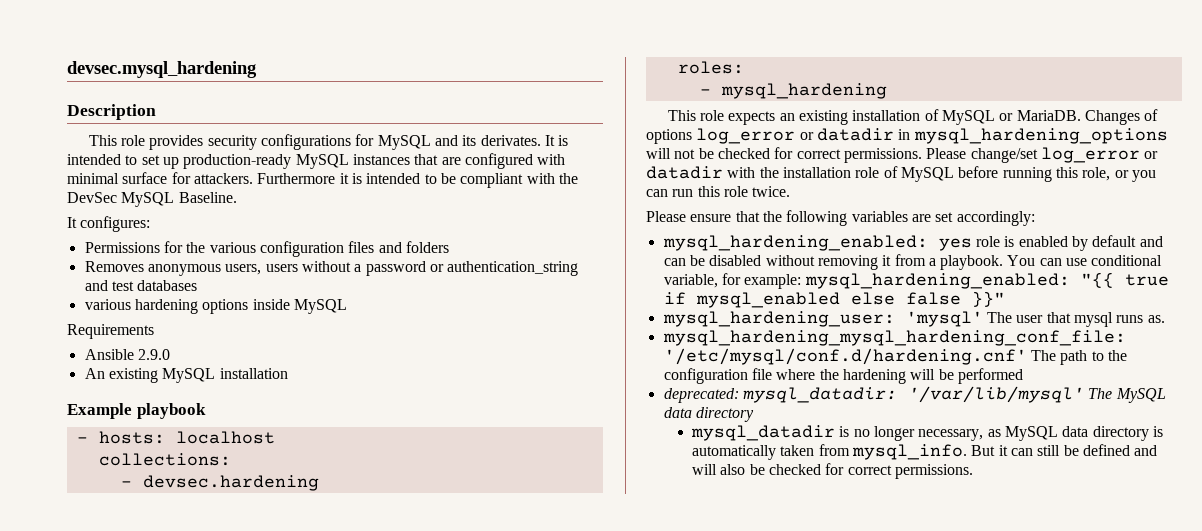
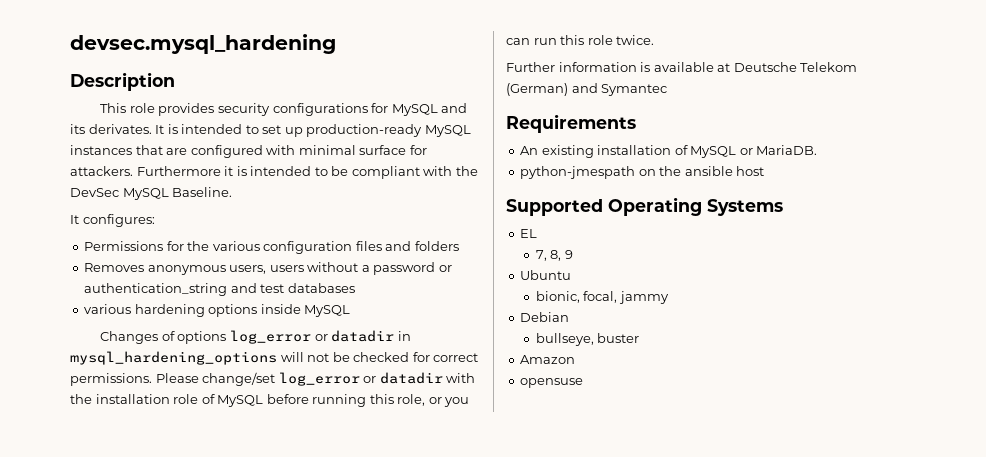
- Requirements
- Ansible 2.9.0
- An existing MySQL installation
- Example playbook
- - hosts: localhost
- collections:
- - devsec.hardening
- roles:
- - mysql_hardening
- This role expects an existing installation of MySQL or MariaDB.
- Please ensure that the following variables are set accordingly:
- mysql_hardening_enabled: yes role is enabled by default and can be disabled without removing it from a playbook. You can use conditional variable, for example: mysql_hardening_enabled: "{{ true if mysql_enabled else false }}"
- mysql_hardening_user: 'mysql' The user that mysql runs as.
- mysql_hardening_mysql_hardening_conf_file: '/etc/mysql/conf.d/hardening.cnf' The path to the configuration file where the hardening will be performed
- deprecated: mysql_datadir: '/var/lib/mysql' The MySQL data directory
- mysql_datadir is no longer necessary, as MySQL data directory is automatically taken from mysql_info. But it can still be defined and will also be checked for correct permissions.
+ Further information is available at Deutsche Telekom (German) and Symantec
+ Requirements
+ An existing installation of MySQL or MariaDB.
+ python-jmespath on the ansible host
+ Supported Operating Systems
+ EL
+ 7, 8, 9
+ Ubuntu
+ bionic, focal, jammy
+ Debian
+ bullseye, buster
+ Amazon
+ opensuse

